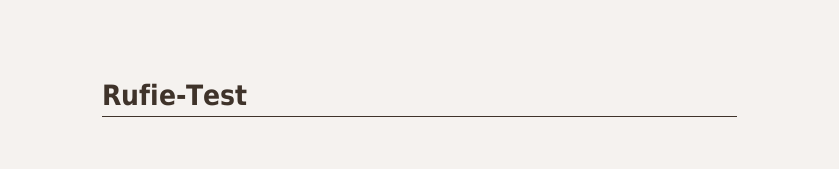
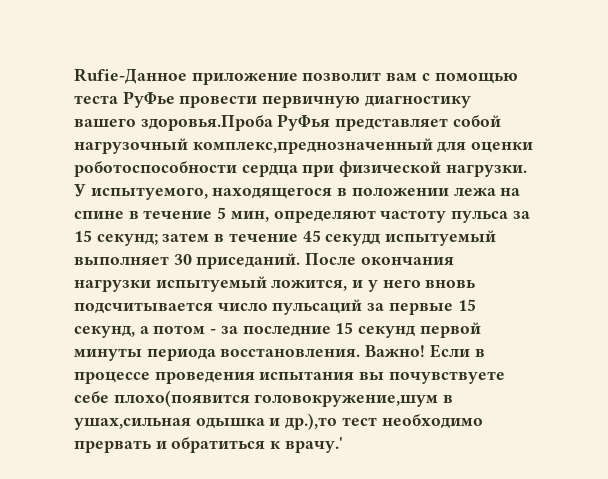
- Rufie-Test
+ Rufie-Данное приложение позволит вам с помощью теста РуФье провести первичную диагностику вашего здоровья.Проба РуФья представляет собой нагрузочный комплекс,преднозначенный для оценки роботоспособности сердца при физической нагрузки. У испытуемого, находящегося в положении лежа на спине в течение 5 мин, определяют частоту пульса за 15 секунд; затем в течение 45 секудд испытуемый выполняет 30 приседаний. После окончания нагрузки испытуемый ложится, и у него вновь подсчитывается число пульсаций за первые 15 секунд, а потом - за последние 15 секунд первой минуты периода восстановления. Важно! Если в процессе проведения испытания вы почувствуете себе плохо(появится головокружение,шум в ушах,сильная одышка и др.),то тест необходимо прервать и обратиться к врачу.'

